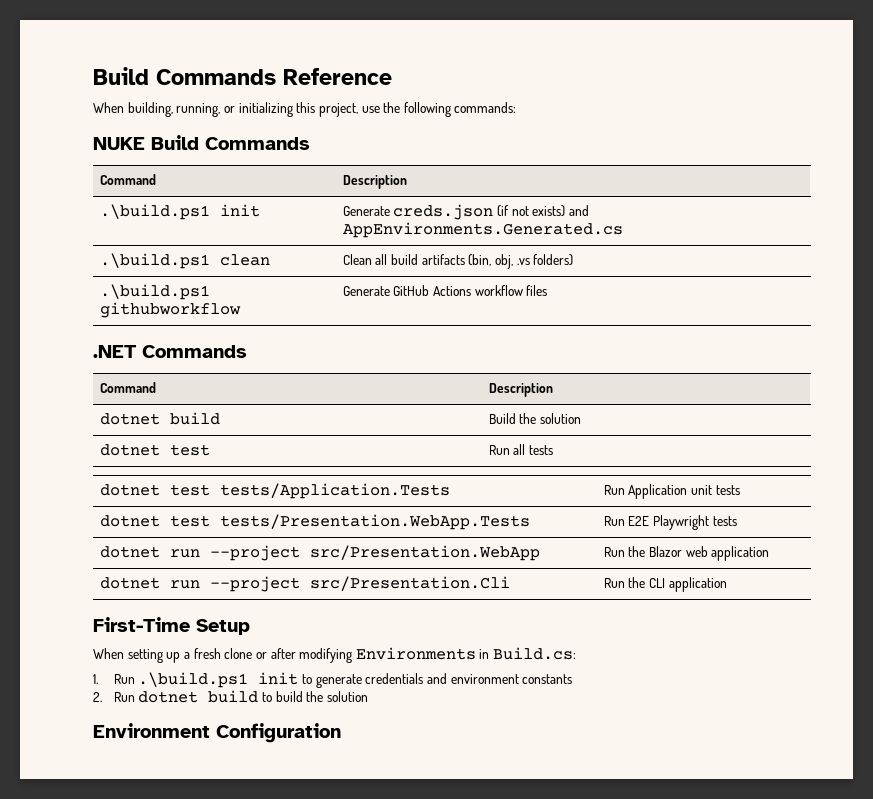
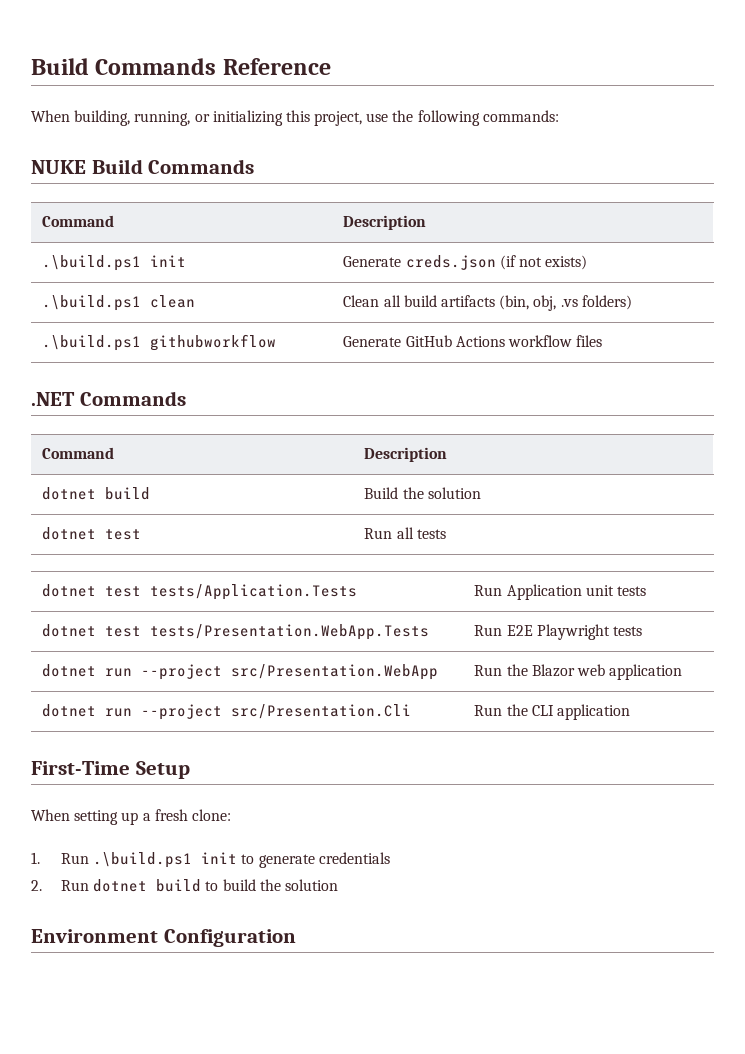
- .\build.ps1 init | Generate creds.json (if not exists) and AppEnvironments.Generated.cs
+ .\build.ps1 init | Generate creds.json (if not exists)
- When setting up a fresh clone or after modifying Environments in Build.cs:
+ When setting up a fresh clone:
- 1. Run .\build.ps1 init to generate credentials and environment constants
+ 1. Run .\build.ps1 init to generate credentials

